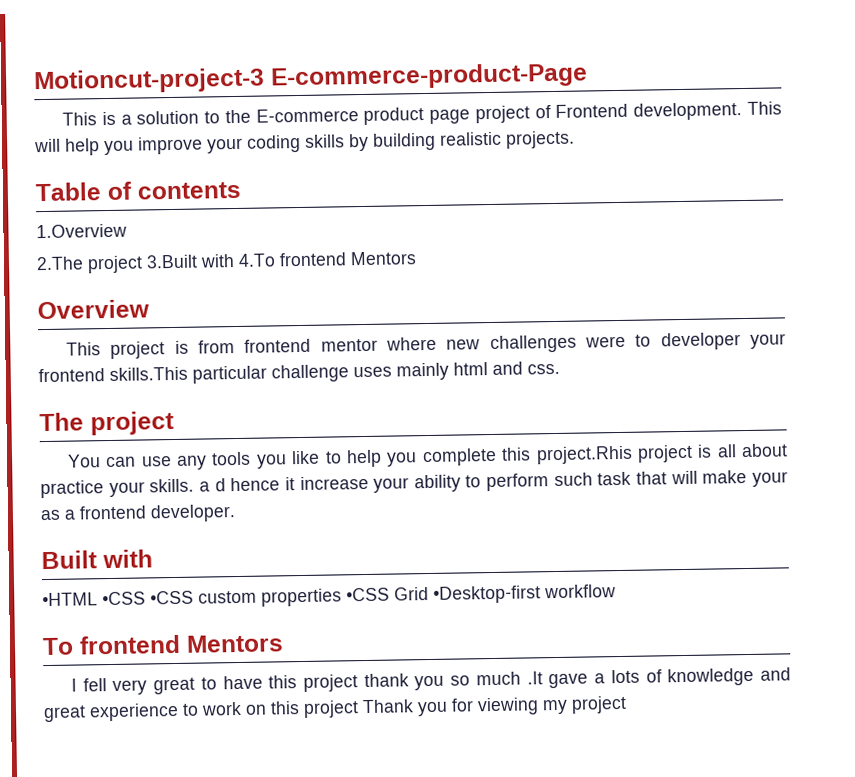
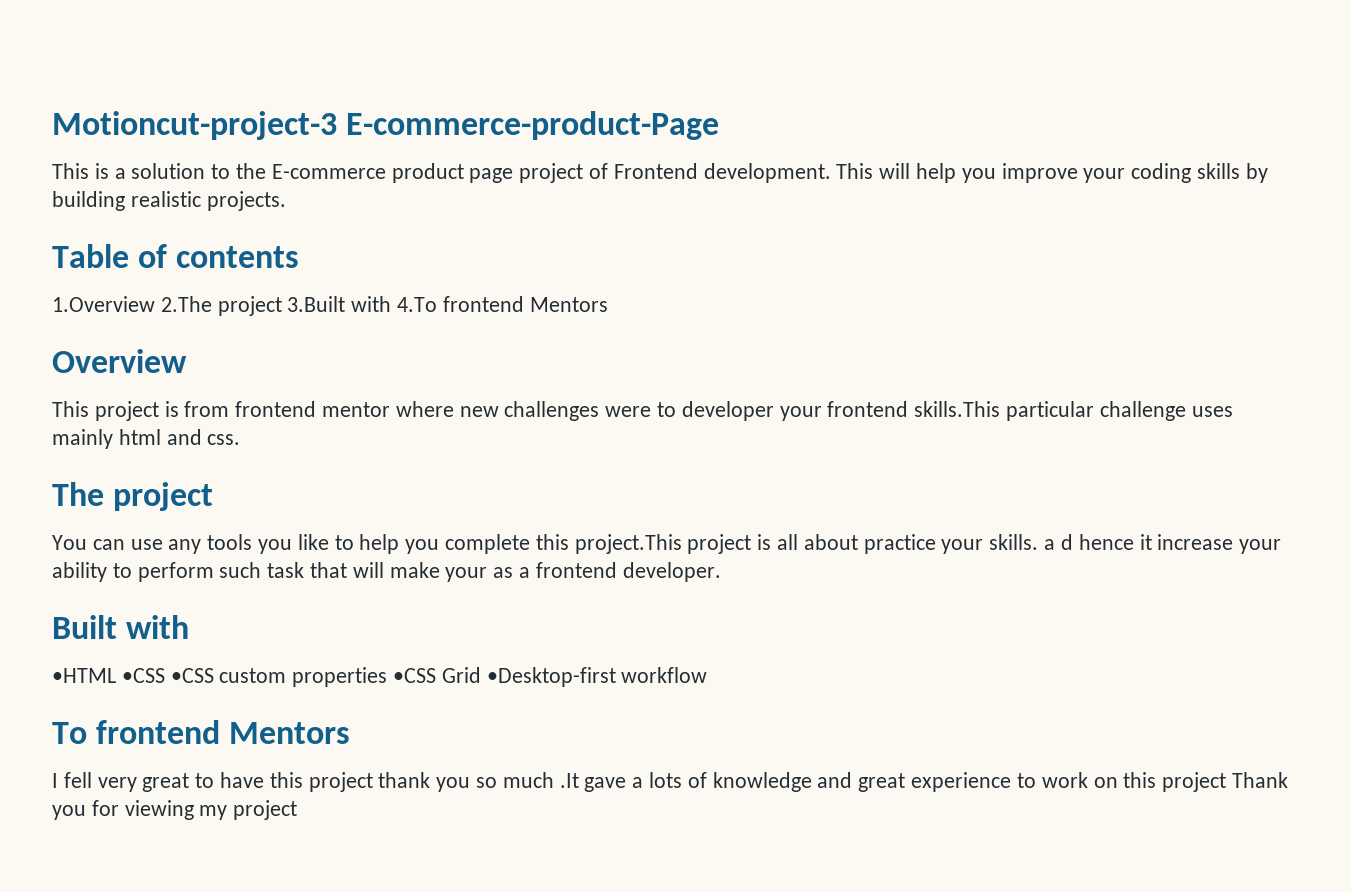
- 1.Overview
- 2.The project 3.Built with 4.To frontend Mentors
+ 1.Overview 2.The project 3.Built with 4.To frontend Mentors
- You can use any tools you like to help you complete this project.Rhis project is all about practice your skills. a d hence it increase your ability to perform such task that will make your as a frontend developer.
+ You can use any tools you like to help you complete this project.This project is all about practice your skills. a d hence it increase your ability to perform such task that will make your as a frontend developer.

